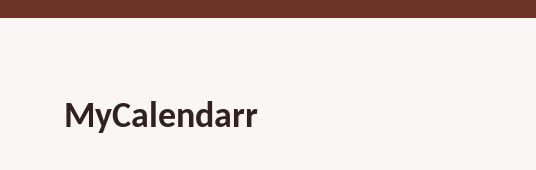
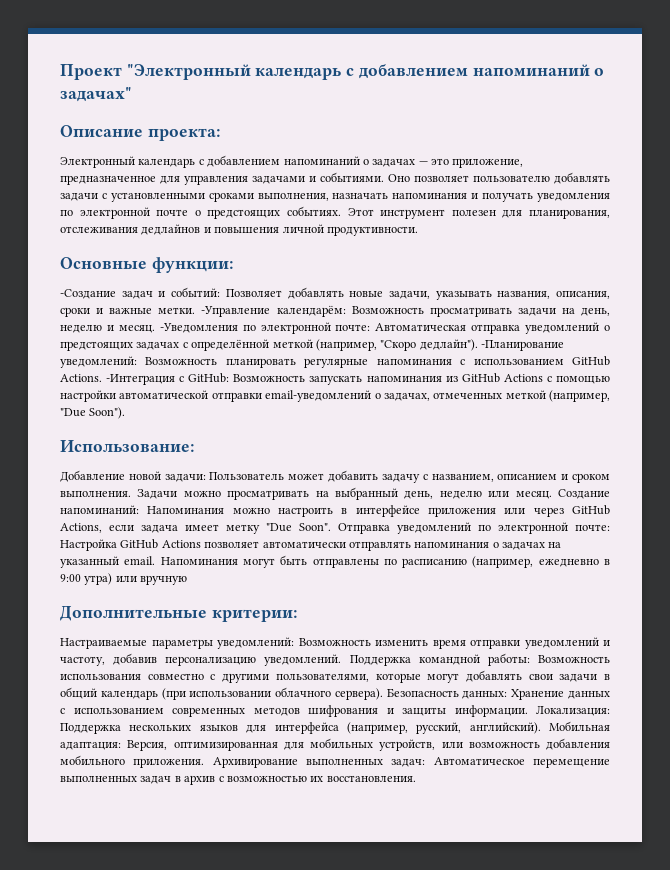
- MyCalendarr
+ Проект "Электронный календарь с добавлением напоминаний о задачах"
+ Описание проекта:
+ Электронный календарь с добавлением напоминаний о задачах — это приложение, предназначенное для управления задачами и событиями. Оно позволяет пользователю добавлять задачи с установленными сроками выполнения, назначать напоминания и получать уведомления по электронной почте о предстоящих событиях. Этот инструмент полезен для планирования, отслеживания дедлайнов и повышения личной продуктивности.
+ Основные функции:
+ -Создание задач и событий: Позволяет добавлять новые задачи, указывать названия, описания, сроки и важные метки. -Управление календарём: Возможность просматривать задачи на день, неделю и месяц. -Уведомления по электронной почте: Автоматическая отправка уведомлений о предстоящих задачах с определённой меткой (например, "Скоро дедлайн"). -Планирование уведомлений: Возможность планировать регулярные напоминания с использованием GitHub Actions. -Интеграция с GitHub: Возможность запускать напоминания из GitHub Actions с помощью настройки автоматической отправки email-уведомлений о задачах, отмеченных меткой (например, "Due Soon").
+ Использование:
+ Добавление новой задачи: Пользователь может добавить задачу с названием, описанием и сроком выполнения. Задачи можно просматривать на выбранный день, неделю или месяц. Создание напоминаний: Напоминания можно настроить в интерфейсе приложения или через GitHub Actions, если задача имеет метку "Due Soon". Отправка уведомлений по электронной почте: Настройка GitHub Actions позволяет автоматически отправлять напоминания о задачах на указанный email. Напоминания могут быть отправлены по расписанию (например, ежедневно в 9:00 утра) или вручную
+ Дополнительные критерии:
+ Настраиваемые параметры уведомлений: Возможность изменить время отправки уведомлений и частоту, добавив персонализацию уведомлений. Поддержка командной работы: Возможность использования совместно с другими пользователями, которые могут добавлять свои задачи в общий календарь (при использовании облачного сервера). Безопасность данных: Хранение данных с использованием современных методов шифрования и защиты информации. Локализация: Поддержка нескольких языков для интерфейса (например, русский, английский). Мобильная адаптация: Версия, оптимизированная для мобильных устройств, или возможность добавления мобильного приложения. Архивирование выполненных задач: Автоматическое перемещение выполненных задач в архив с возможностью их восстановления.

